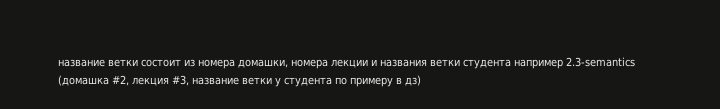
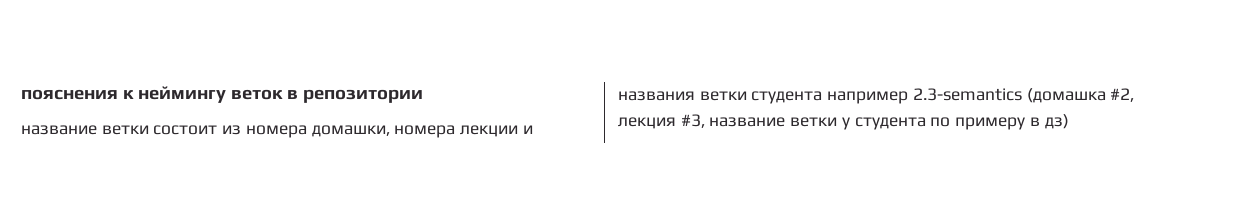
+ пояснения к неймингу веток в репозитории

